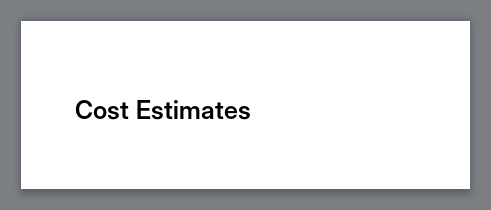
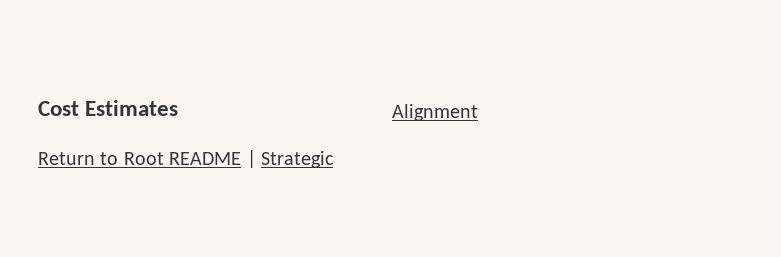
+ Return to Root README | Strategic Alignment

